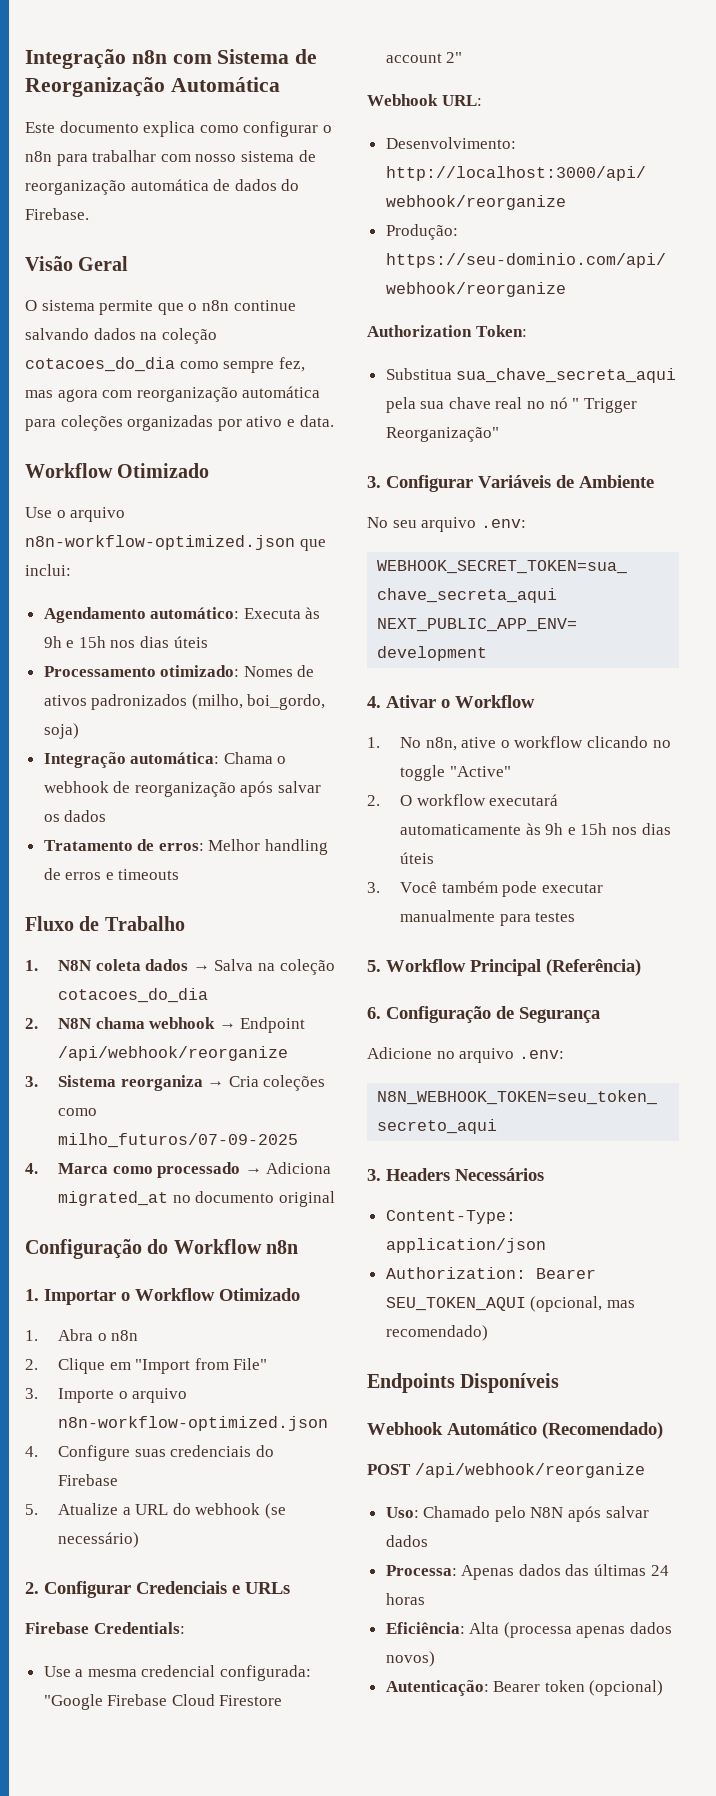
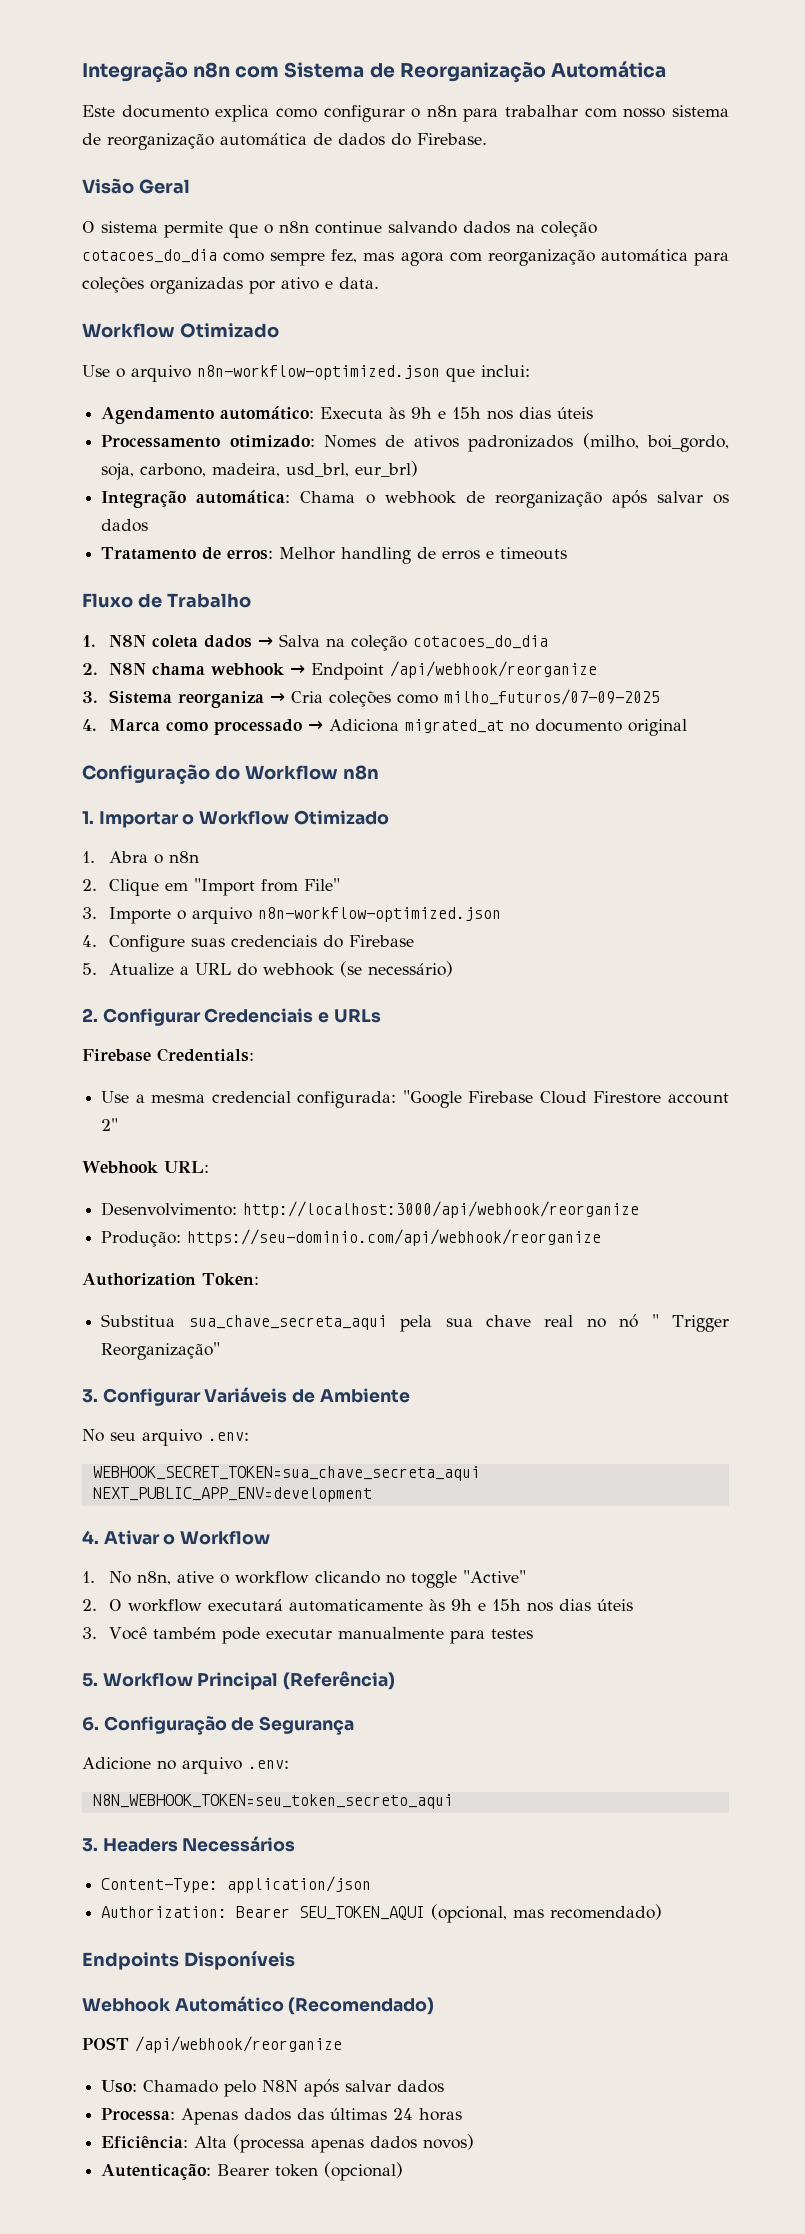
- Processamento otimizado: Nomes de ativos padronizados (milho, boi_gordo, soja)
+ Processamento otimizado: Nomes de ativos padronizados (milho, boi_gordo, soja, carbono, madeira, usd_brl, eur_brl)

